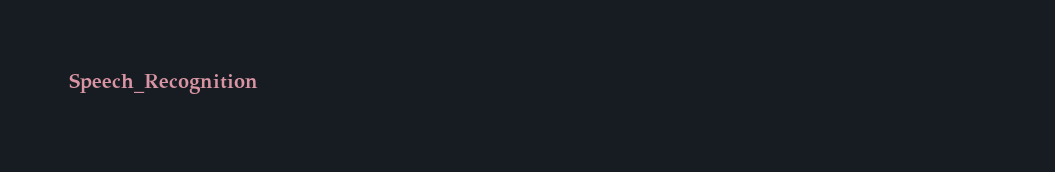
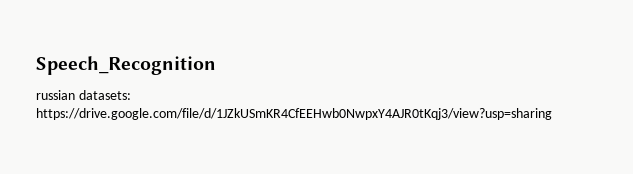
+ russian datasets: https://drive.google.com/file/d/1JZkUSmKR4CfEEHwb0NwpxY4AJR0tKqj3/view?usp=sharing

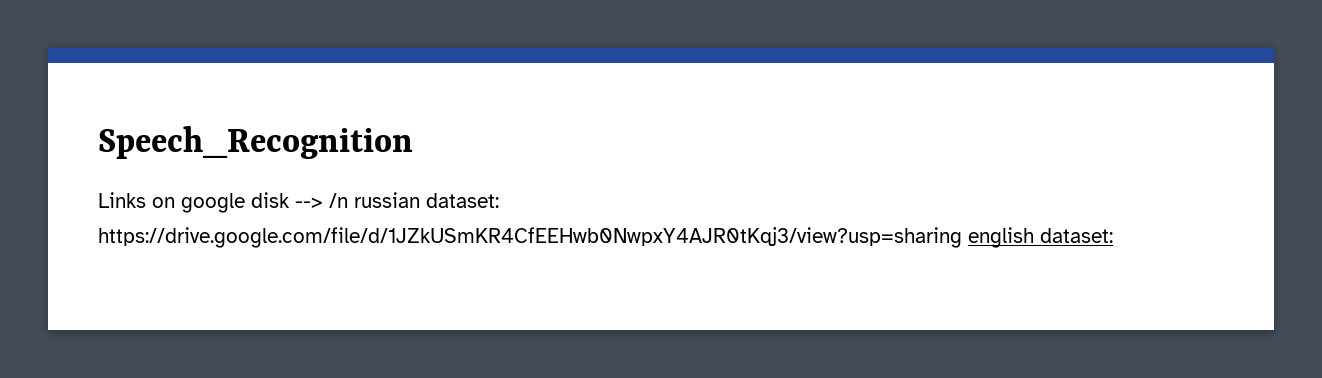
- russian datasets: https://drive.google.com/file/d/1JZkUSmKR4CfEEHwb0NwpxY4AJR0tKqj3/view?usp=sharing
+ Links on google disk --> /n russian dataset: https://drive.google.com/file/d/1JZkUSmKR4CfEEHwb0NwpxY4AJR0tKqj3/view?usp=sharing english dataset:

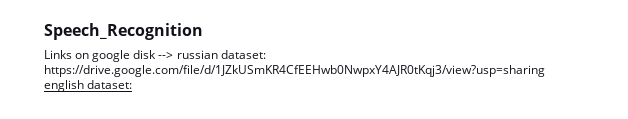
- Links on google disk --> /n russian dataset: https://drive.google.com/file/d/1JZkUSmKR4CfEEHwb0NwpxY4AJR0tKqj3/view?usp=sharing english dataset:
+ Links on google disk --> russian dataset: https://drive.google.com/file/d/1JZkUSmKR4CfEEHwb0NwpxY4AJR0tKqj3/view?usp=sharing english dataset:

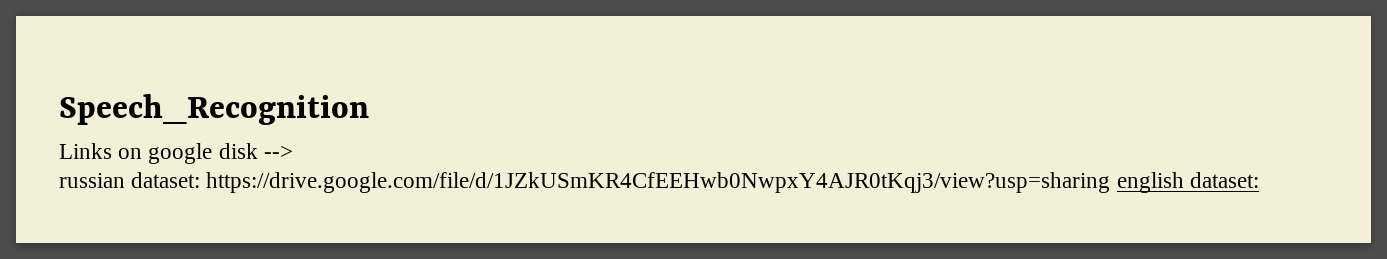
- Links on google disk --> russian dataset: https://drive.google.com/file/d/1JZkUSmKR4CfEEHwb0NwpxY4AJR0tKqj3/view?usp=sharing english dataset:
+ Links on google disk -->
+ russian dataset: https://drive.google.com/file/d/1JZkUSmKR4CfEEHwb0NwpxY4AJR0tKqj3/view?usp=sharing english dataset:

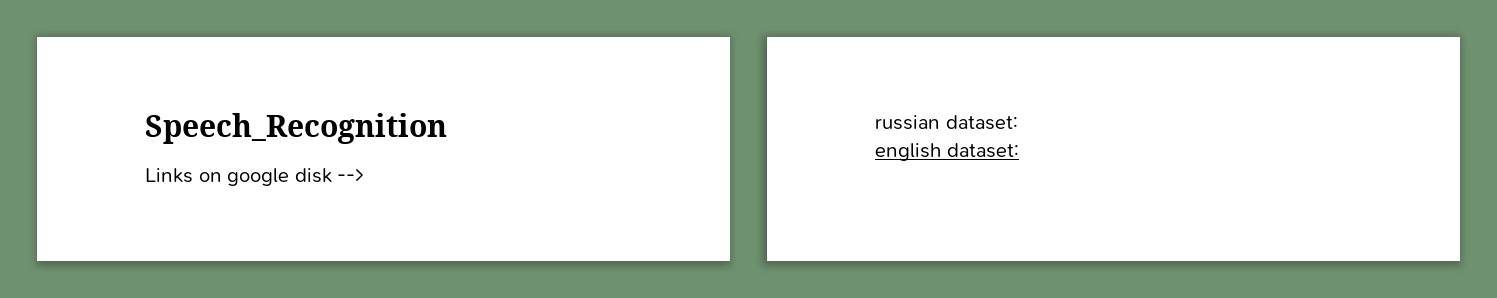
- russian dataset: https://drive.google.com/file/d/1JZkUSmKR4CfEEHwb0NwpxY4AJR0tKqj3/view?usp=sharing english dataset:
+ russian dataset:
+ english dataset:

